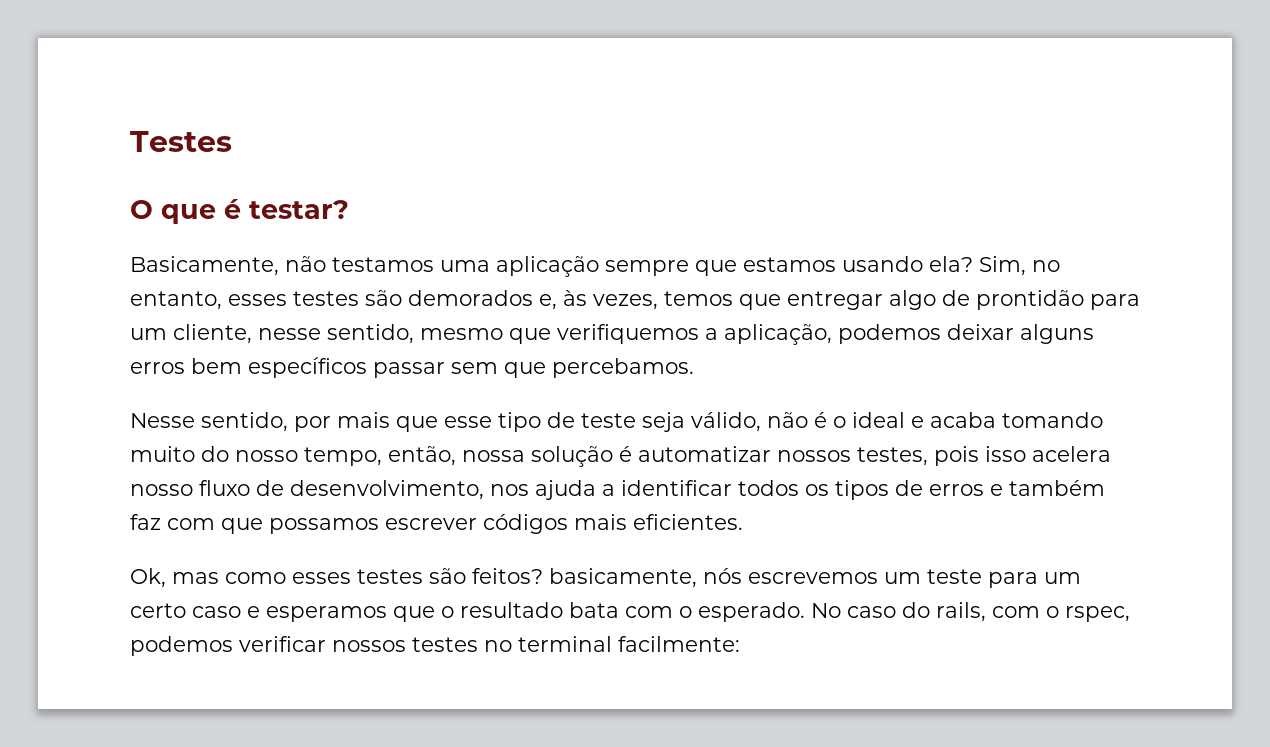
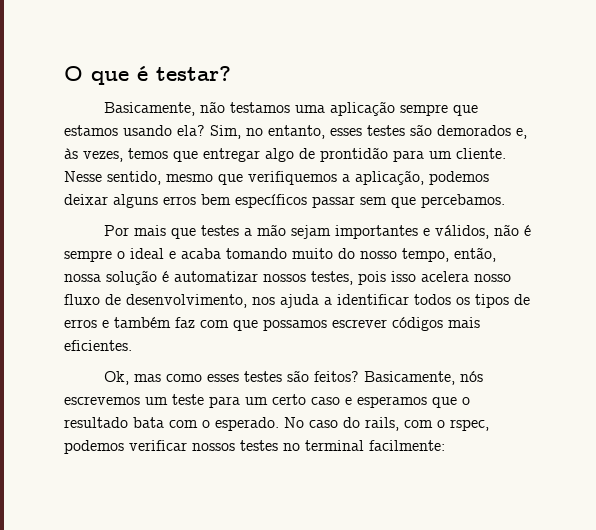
- Testes
- Sim, no entanto, esses testes são demorados e, às vezes, temos que entregar algo de prontidão para um cliente, nesse sentido, mesmo que verifiquemos a aplicação, podemos deixar alguns erros bem específicos passar sem que percebamos.
+ Sim, no entanto, esses testes são demorados e, às vezes, temos que entregar algo de prontidão para um cliente. Nesse sentido, mesmo que verifiquemos a aplicação, podemos deixar alguns erros bem específicos passar sem que percebamos.
- Nesse sentido, por mais que esse tipo de teste seja válido, não é o ideal e acaba tomando muito do nosso tempo, então, nossa solução é automatizar nossos testes, pois isso acelera nosso fluxo de desenvolvimento, nos ajuda a identificar todos os tipos de erros e também faz com que possamos escrever códigos mais eficientes.
+ Por mais que testes a mão sejam importantes e válidos, não é sempre o ideal e acaba tomando muito do nosso tempo, então, nossa solução é automatizar nossos testes, pois isso acelera nosso fluxo de desenvolvimento, nos ajuda a identificar todos os tipos de erros e também faz com que possamos escrever códigos mais eficientes.
- Ok, mas como esses testes são feitos? basicamente, nós escrevemos um teste para um certo caso e esperamos que o resultado bata com o esperado.
+ Ok, mas como esses testes são feitos? Basicamente, nós escrevemos um teste para um certo caso e esperamos que o resultado bata com o esperado.

